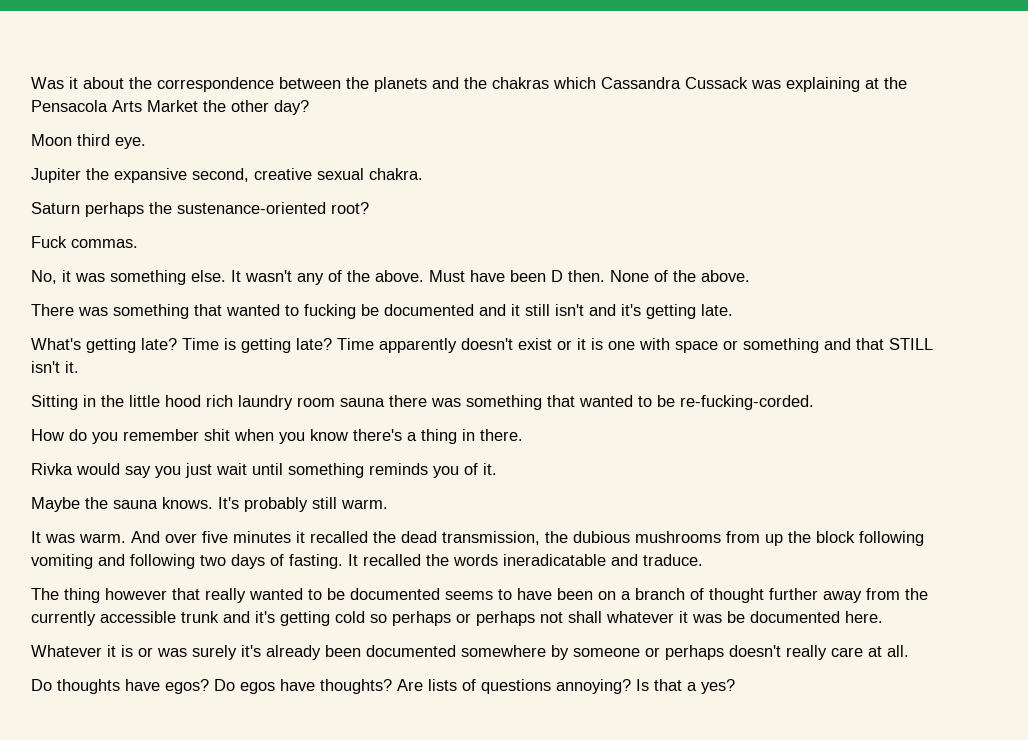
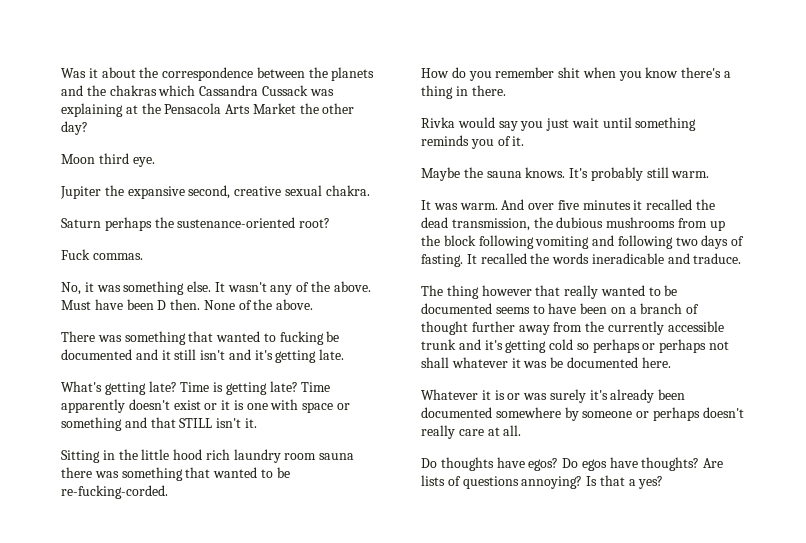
- It recalled the words ineradicatable and traduce.
+ It recalled the words ineradicable and traduce.

